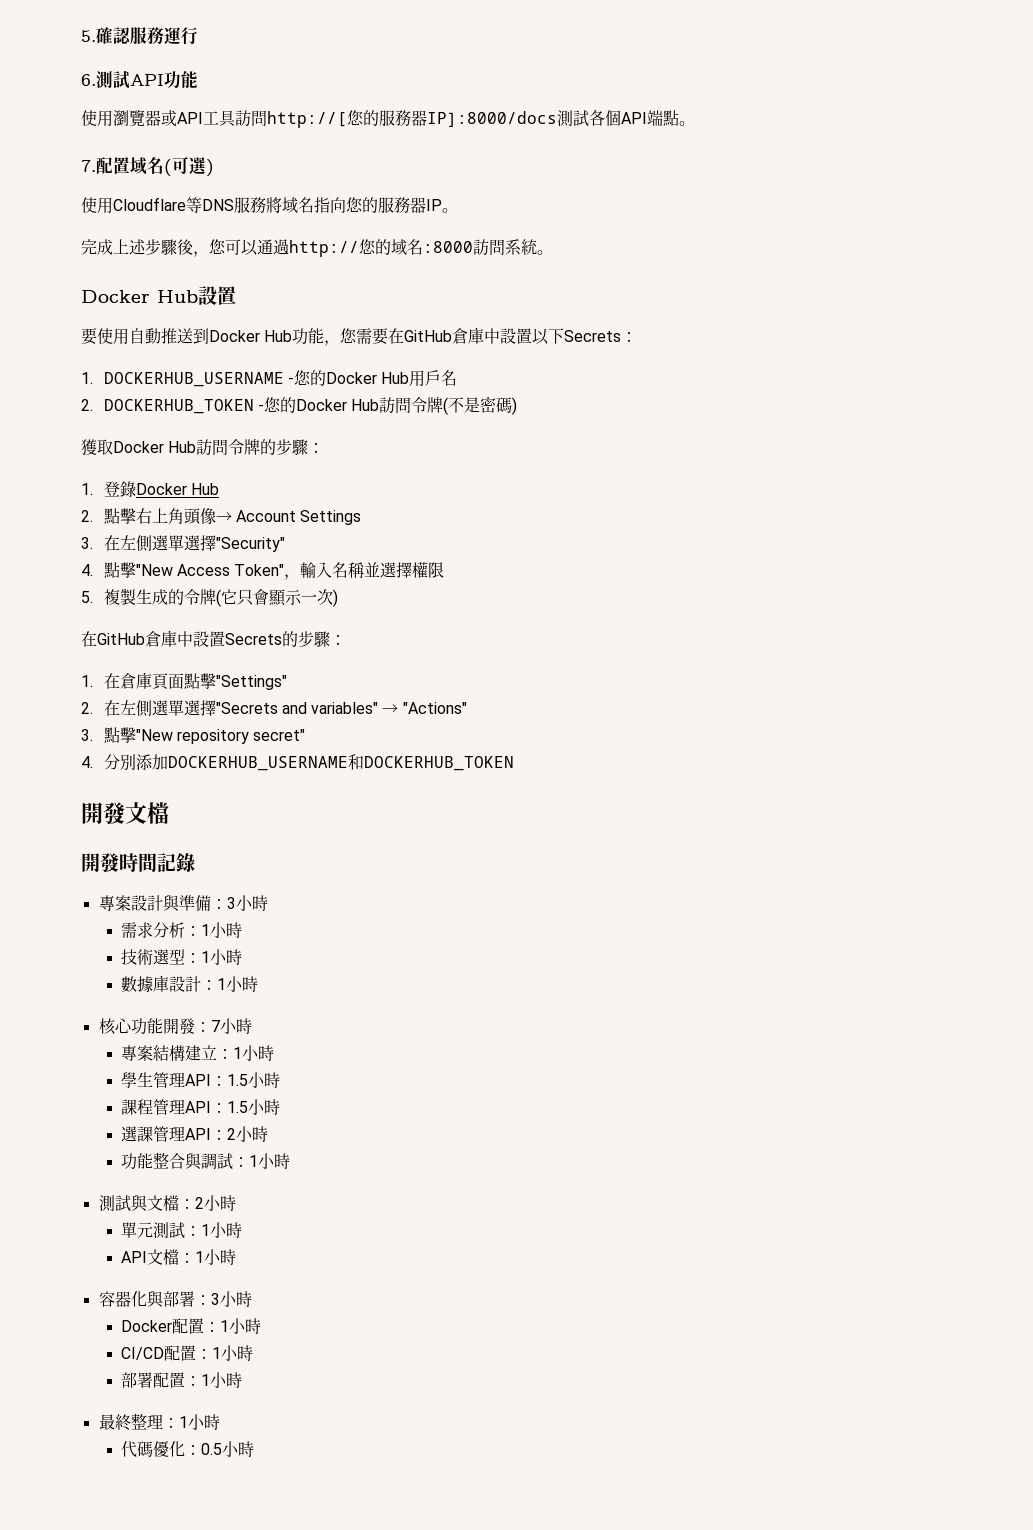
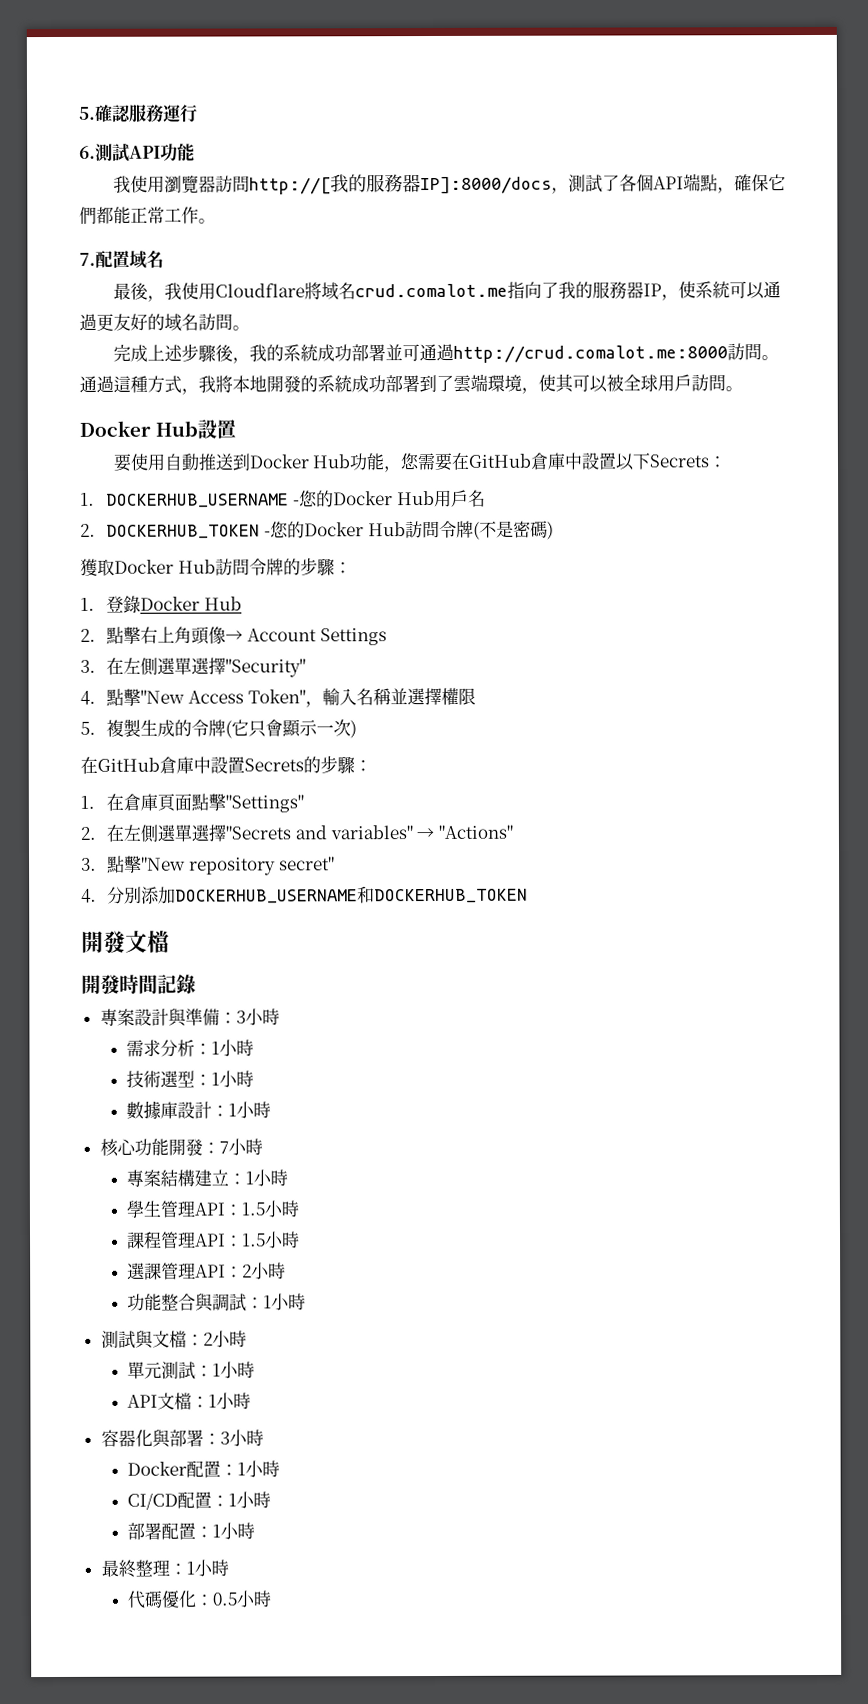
- 使用瀏覽器或API工具訪問http://[您的服務器IP]:8000/docs測試各個API端點。
- 7.配置域名(可選)
- 使用Cloudflare等DNS服務將域名指向您的服務器IP。
+ 我使用瀏覽器訪問http://[我的服務器IP]:8000/docs，測試了各個API端點，確保它們都能正常工作。
+ 7.配置域名
+ 最後，我使用Cloudflare將域名crud.comalot.me指向了我的服務器IP，使系統可以通過更友好的域名訪問。
- 完成上述步驟後，您可以通過http://您的域名:8000訪問系統。
+ 完成上述步驟後，我的系統成功部署並可通過http://crud.comalot.me:8000訪問。通過這種方式，我將本地開發的系統成功部署到了雲端環境，使其可以被全球用戶訪問。

